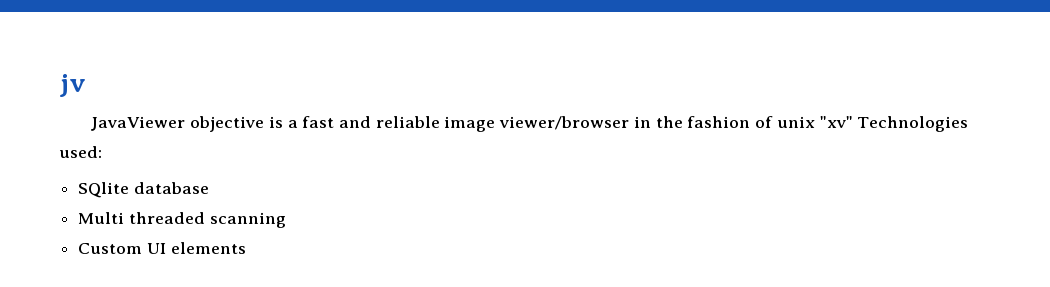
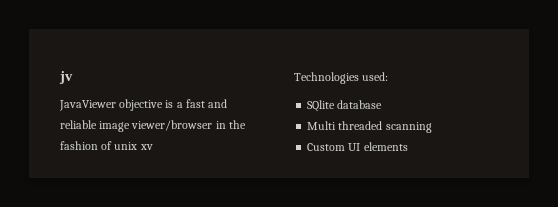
- JavaViewer objective is a fast and reliable image viewer/browser in the fashion of unix "xv" Technologies used:
+ JavaViewer objective is a fast and reliable image viewer/browser in the fashion of unix xv
+ Technologies used:

